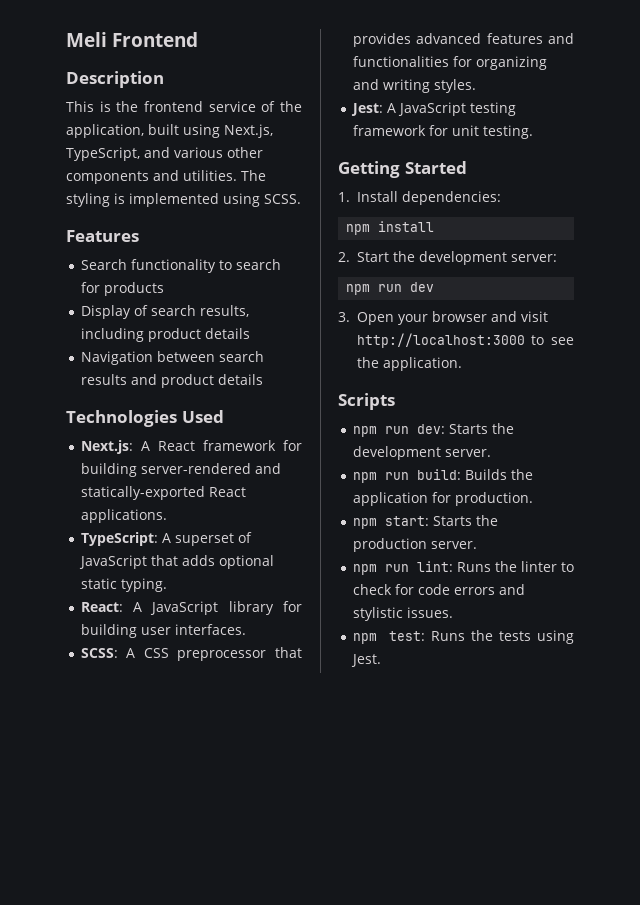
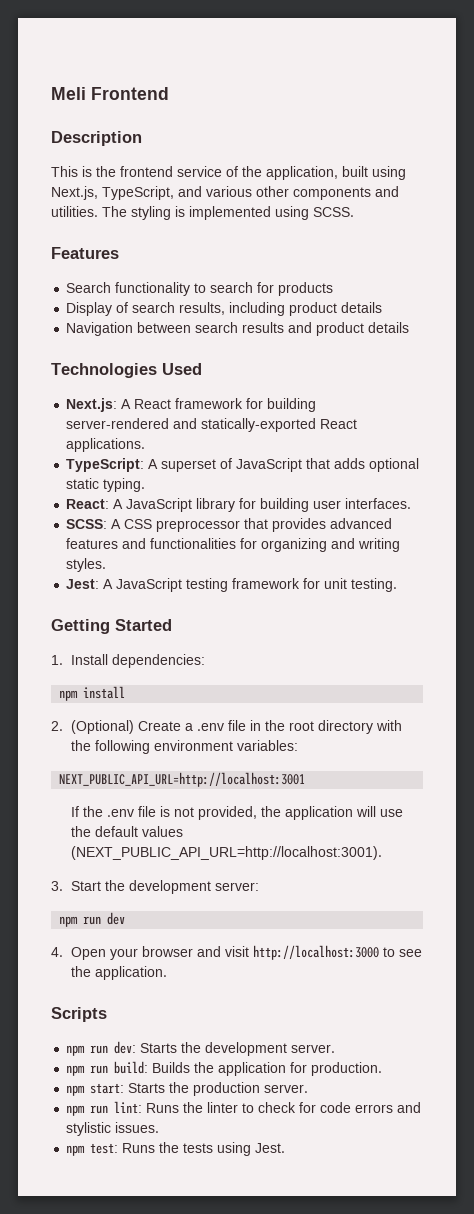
- 2. Start the development server:
+ 2. (Optional) Create a .env file in the root directory with the following environment variables:
+ NEXT_PUBLIC_API_URL=http://localhost:3001
+ If the .env file is not provided, the application will use the default values (NEXT_PUBLIC_API_URL=http://localhost:3001).
+ 3. Start the development server:
- 3. Open your browser and visit http://localhost:3000 to see the application.
+ 4. Open your browser and visit http://localhost:3000 to see the application.

